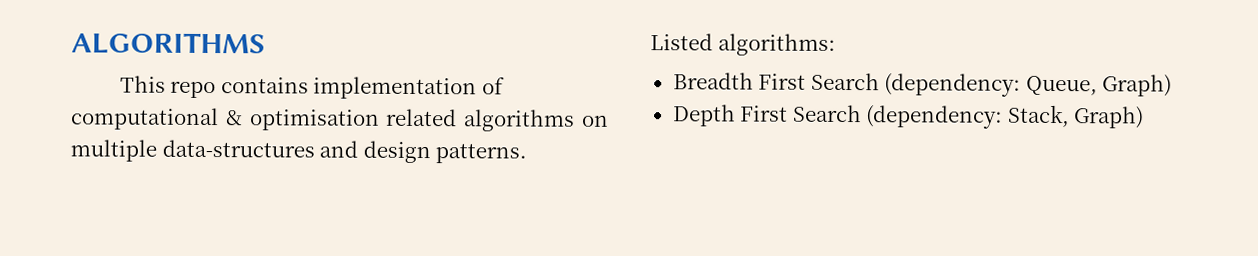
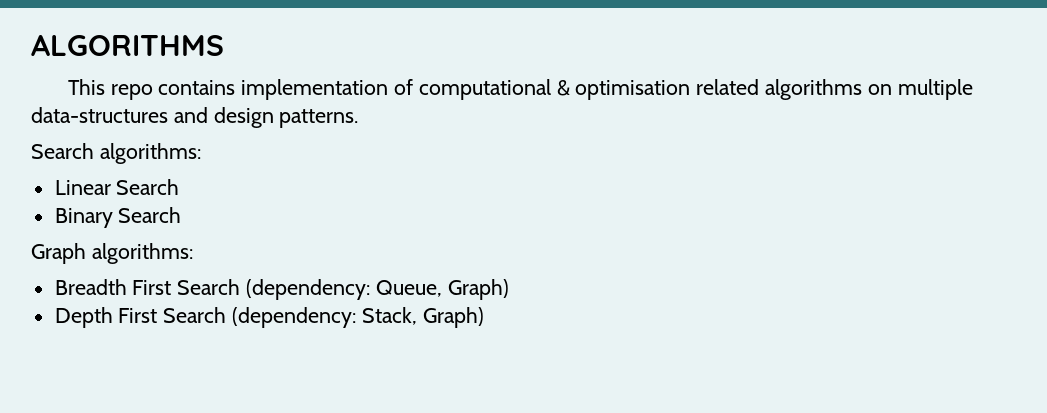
- Listed algorithms:
+ Search algorithms:
+ Linear Search
+ Binary Search
+ Graph algorithms:

